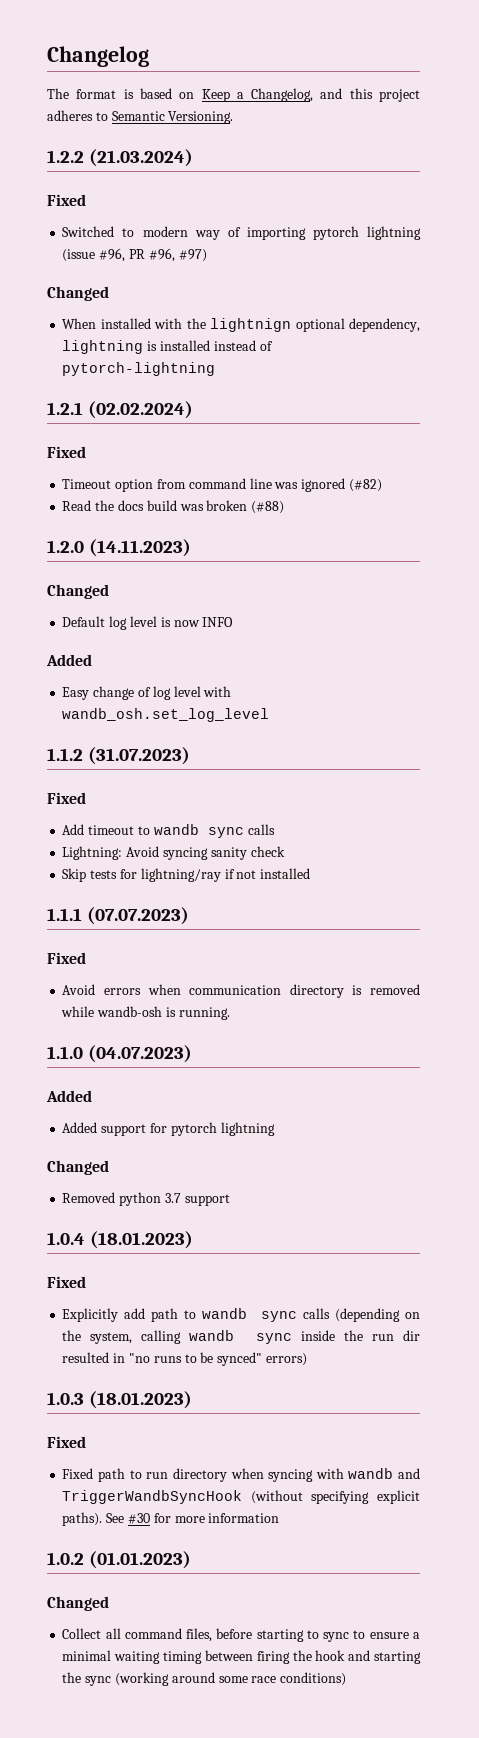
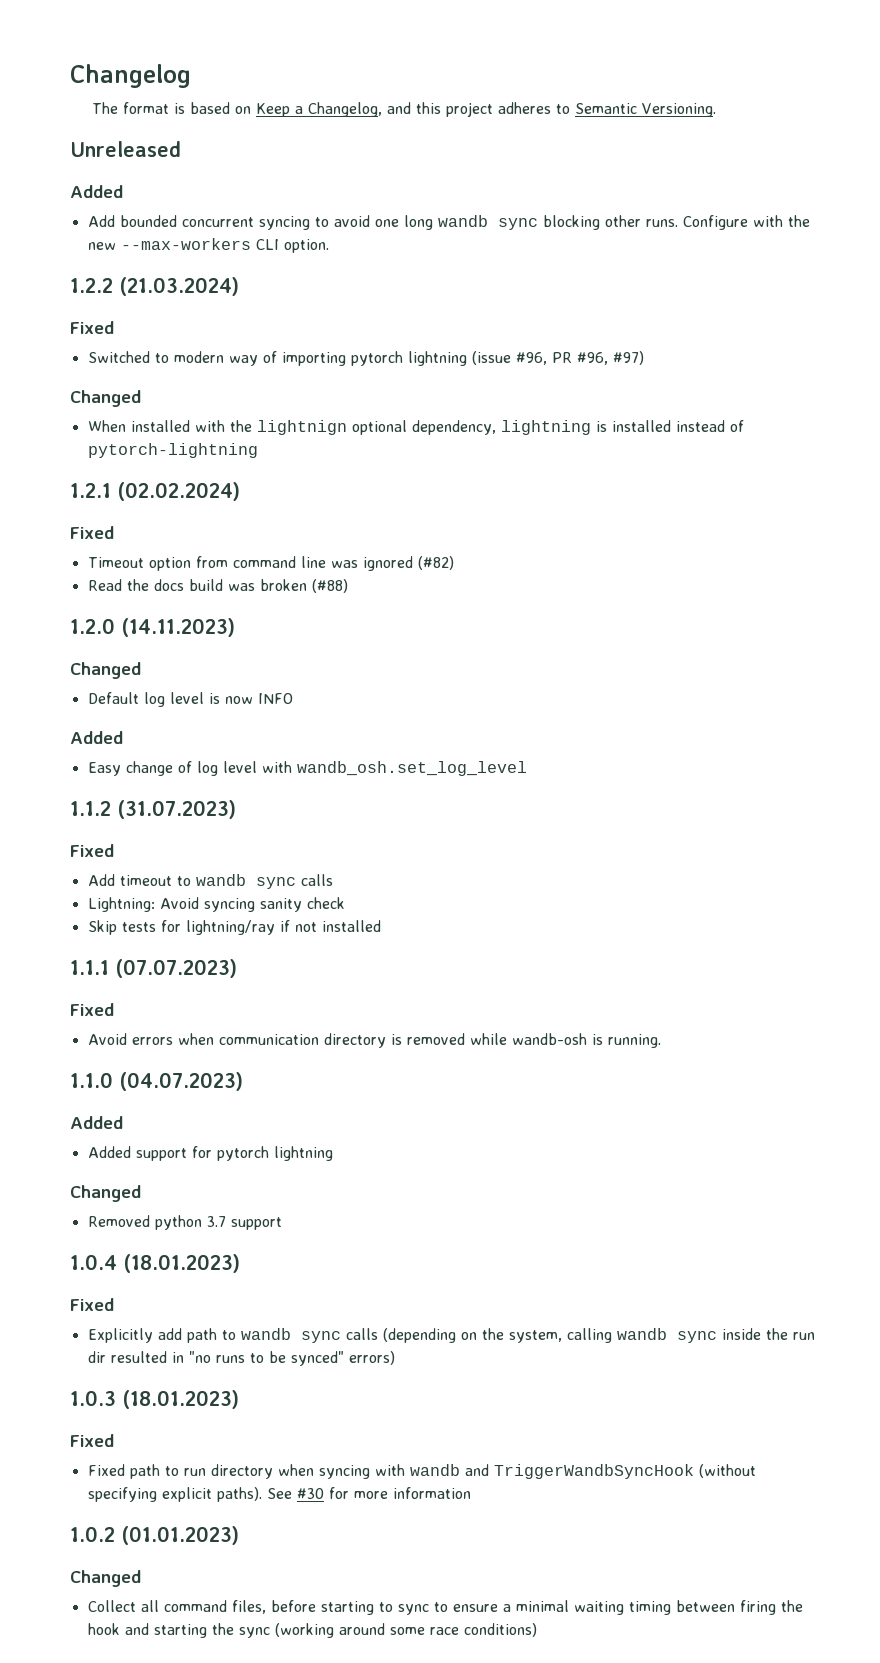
+ Unreleased
+ Added
+ Add bounded concurrent syncing to avoid one long wandb sync blocking other runs. Configure with the new --max-workers CLI option.

